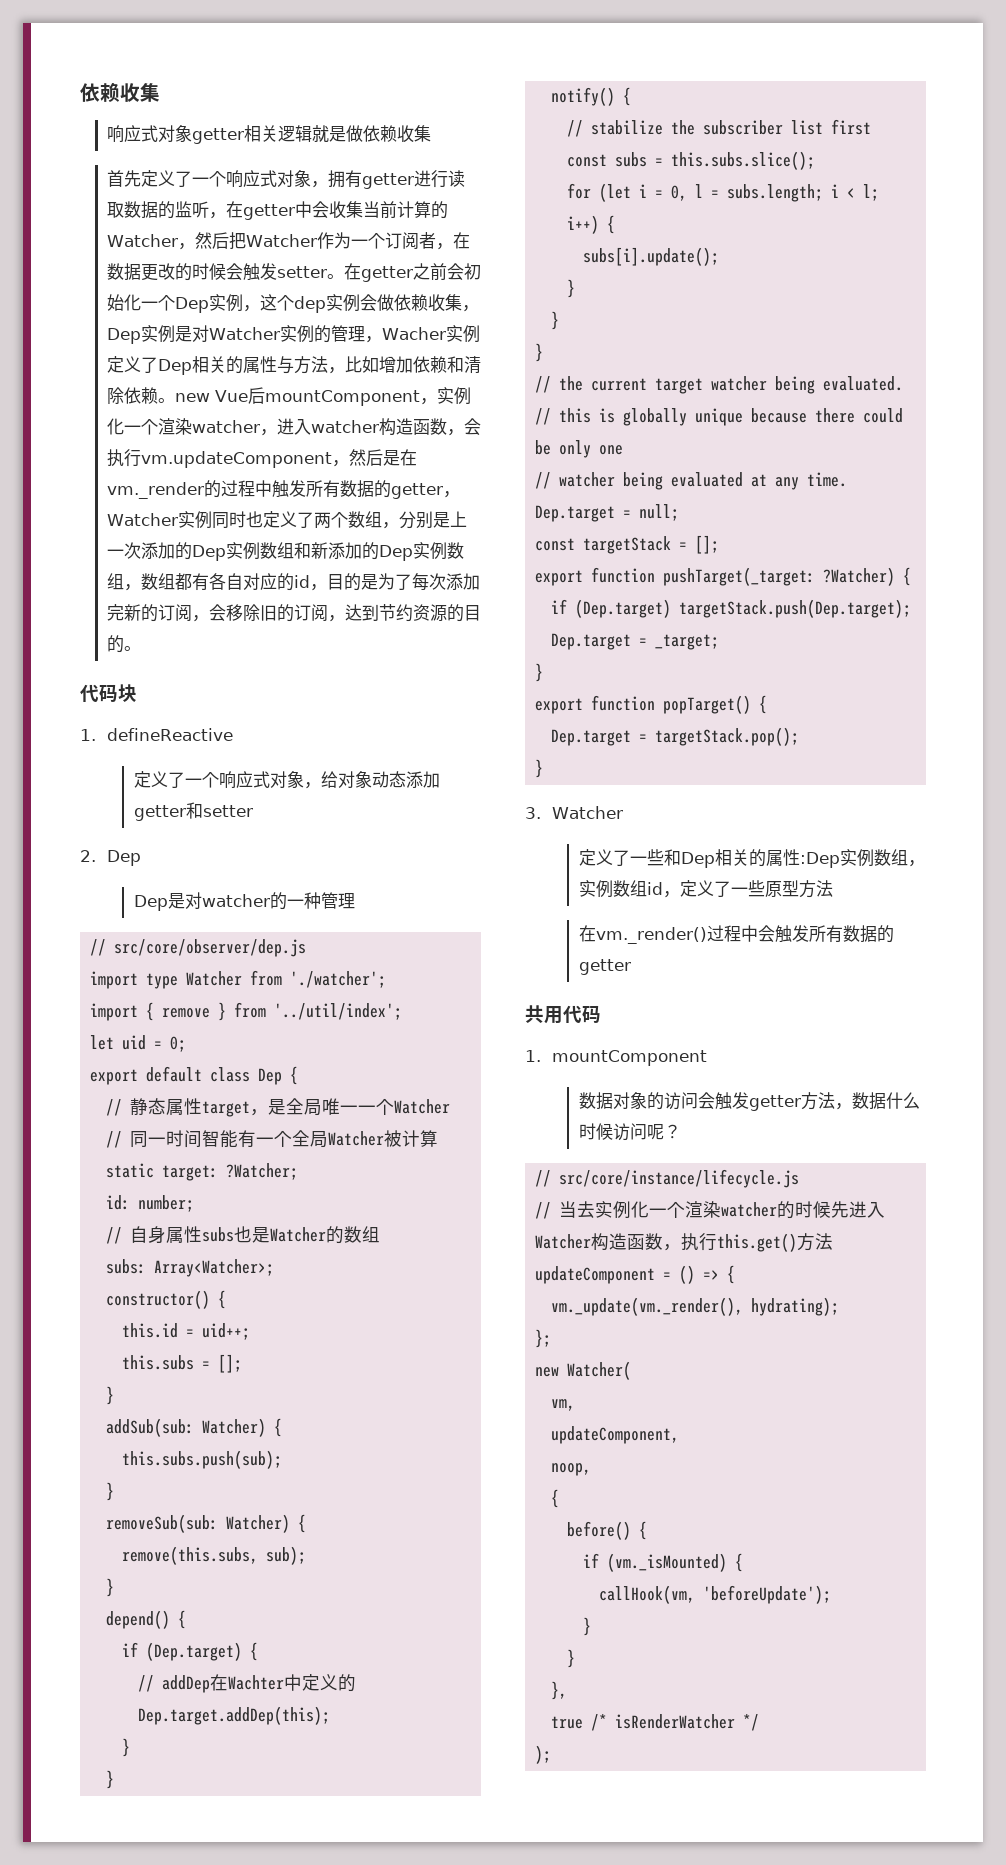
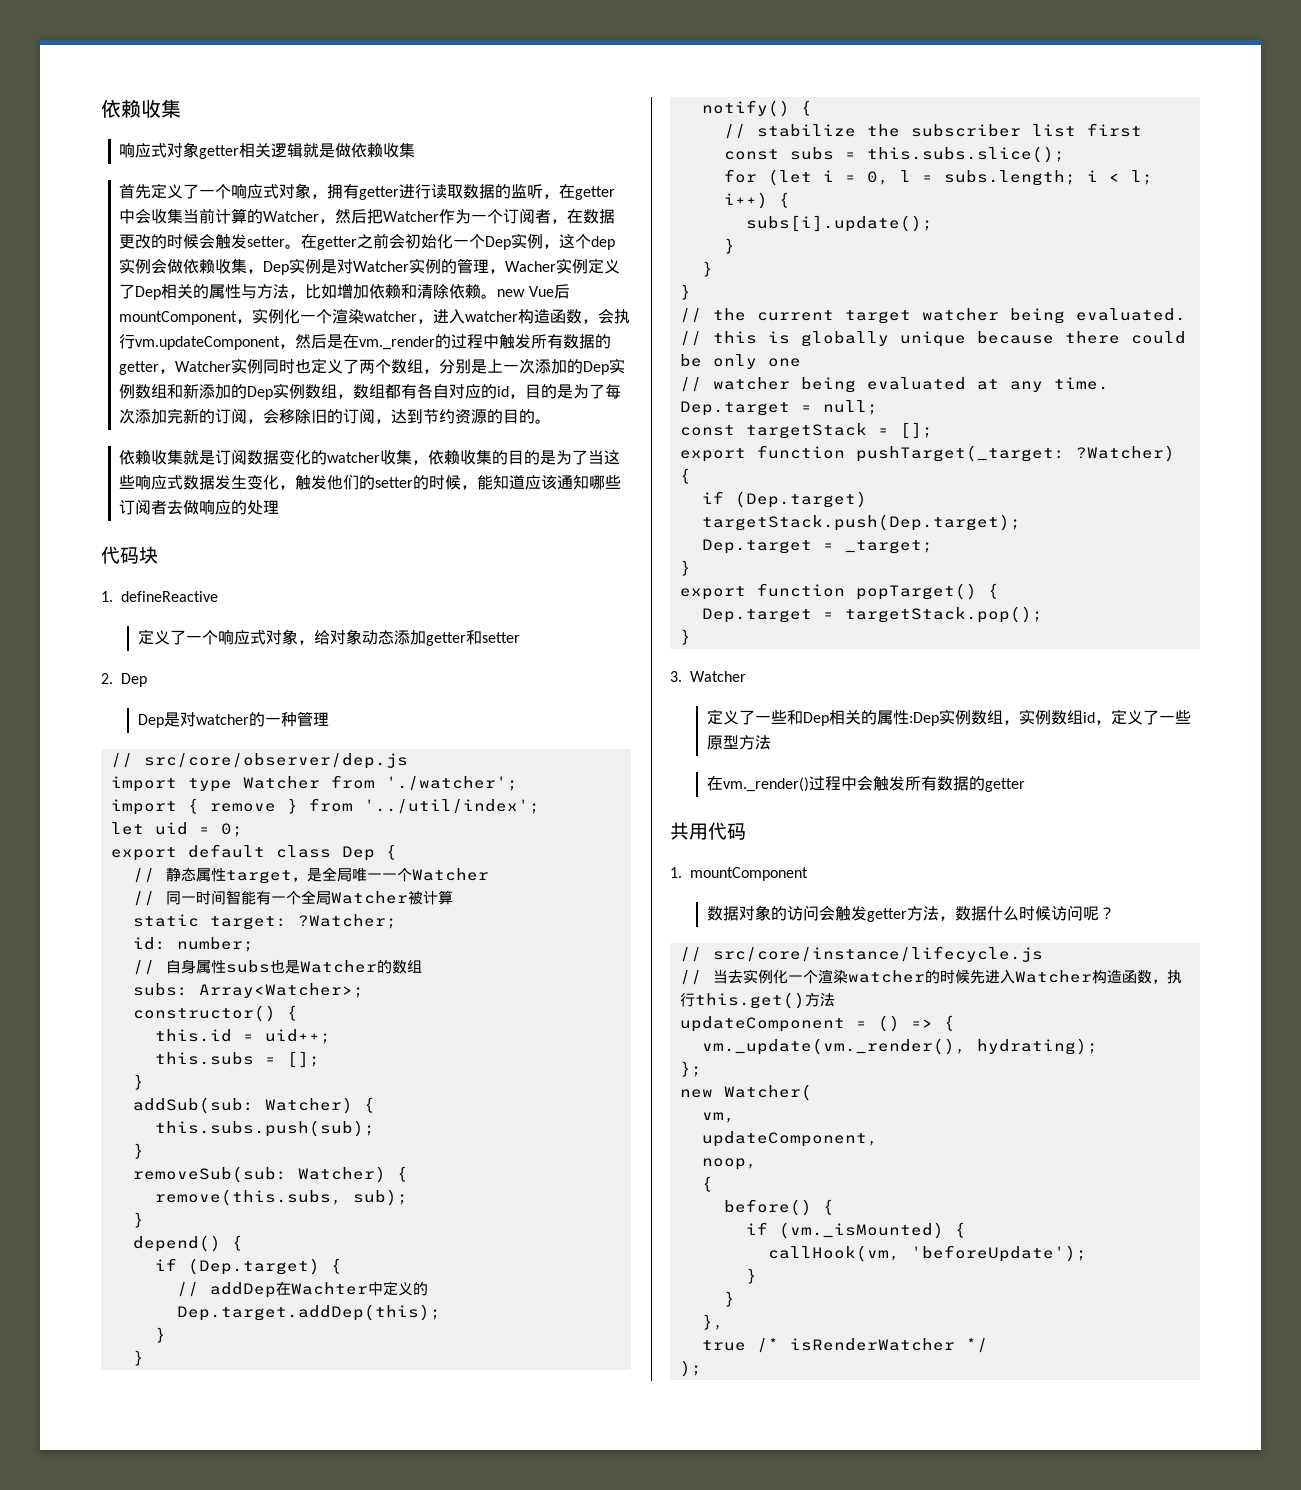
+ 依赖收集就是订阅数据变化的watcher收集，依赖收集的目的是为了当这些响应式数据发生变化，触发他们的setter的时候，能知道应该通知哪些订阅者去做响应的处理

